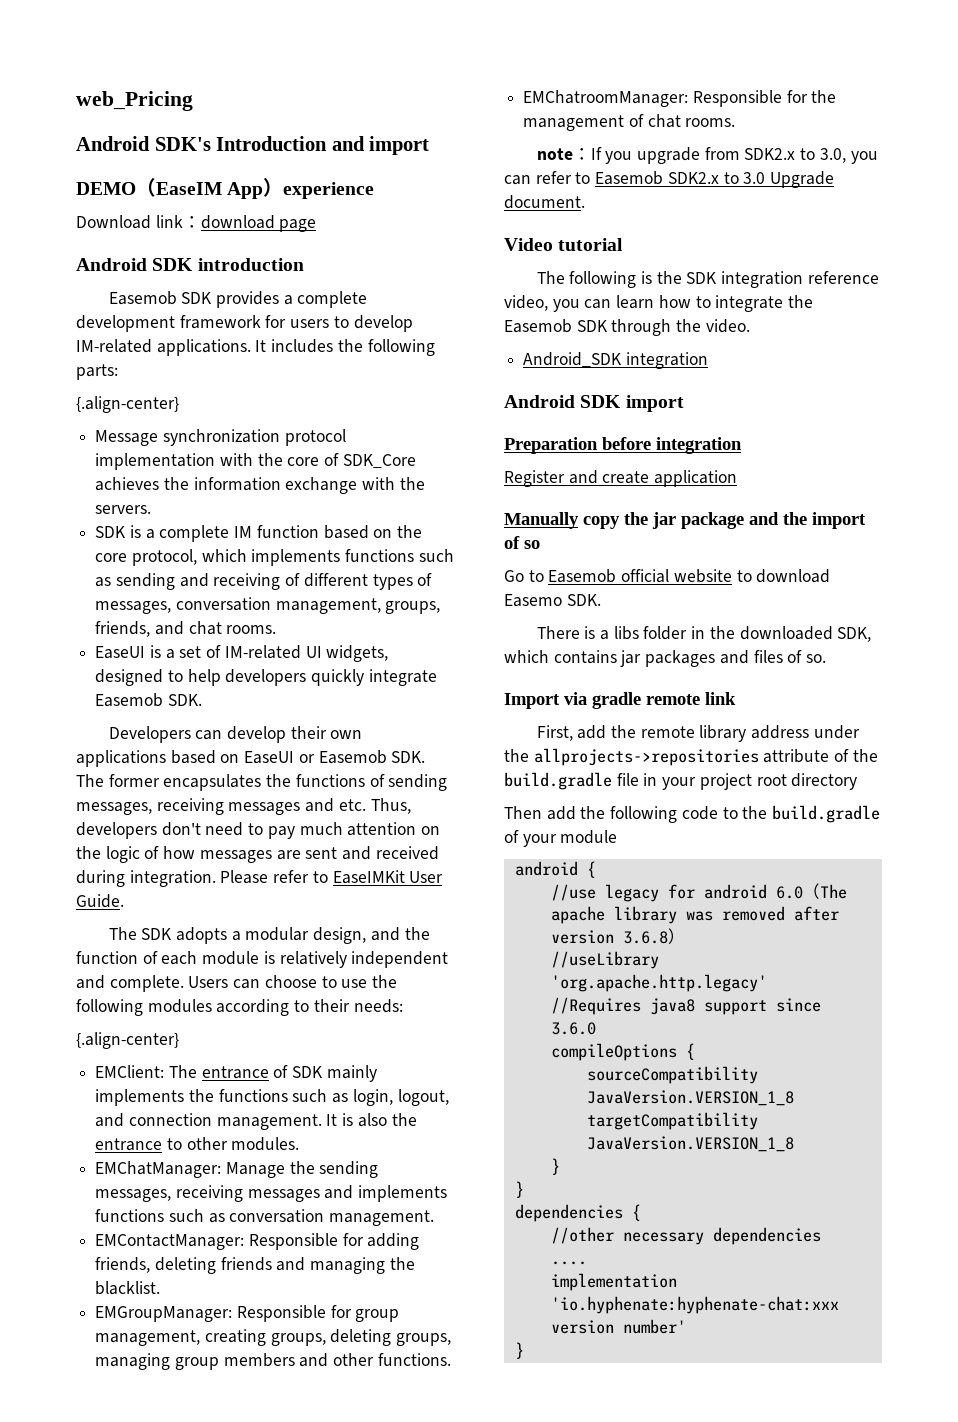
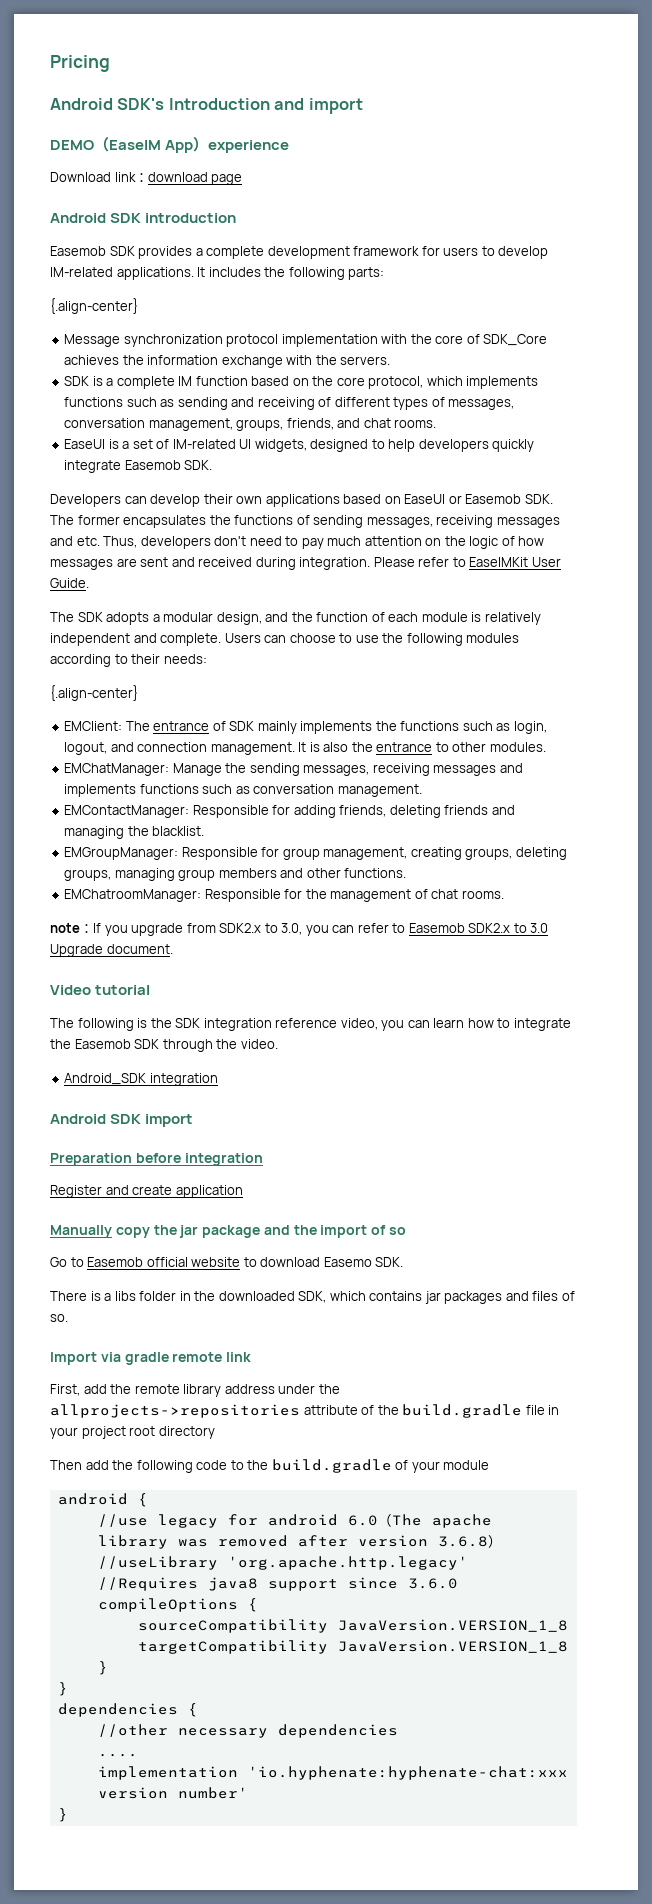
- web_Pricing
+ Pricing

